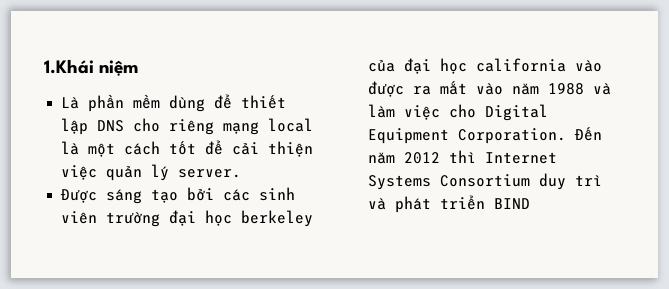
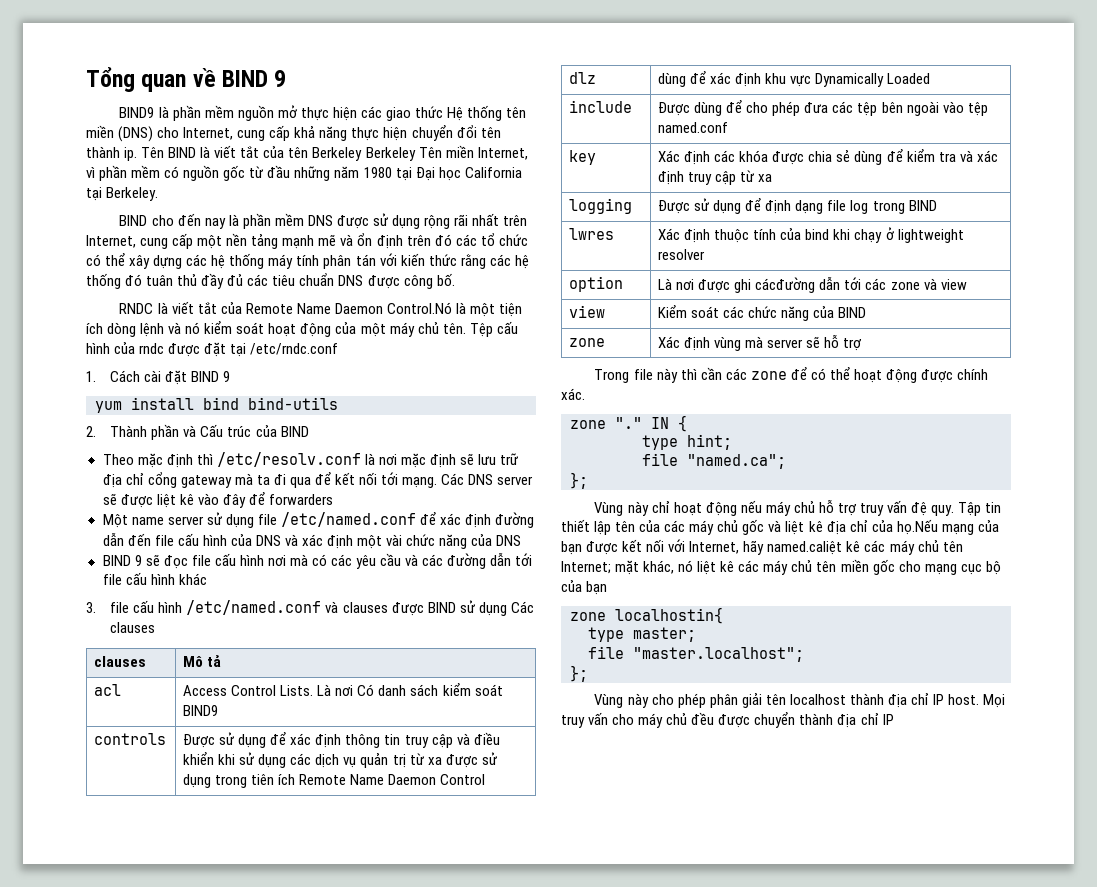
- 1.Khái niệm
- Là phần mềm dùng để thiết lập DNS cho riêng mạng local là một cách tốt để cải thiện việc quản lý server.
- Được sáng tạo bởi các sinh viên trường đại học berkeley của đại học california vào được ra mắt vào năm 1988 và làm việc cho Digital Equipment Corporation. Đến năm 2012 thì Internet Systems Consortium duy trì và phát triển BIND
+ Tổng quan về BIND 9
+ BIND9 là phần mềm nguồn mở thực hiện các giao thức Hệ thống tên miền (DNS) cho Internet, cung cấp khả năng thực hiện chuyển đổi tên thành ip. Tên BIND là viết tắt của tên Berkeley Berkeley Tên miền Internet, vì phần mềm có nguồn gốc từ đầu những năm 1980 tại Đại học California tại Berkeley.
+ BIND cho đến nay là phần mềm DNS được sử dụng rộng rãi nhất trên Internet, cung cấp một nền tảng mạnh mẽ và ổn định trên đó các tổ chức có thể xây dựng các hệ thống máy tính phân tán với kiến thức rằng các hệ thống đó tuân thủ đầy đủ các tiêu chuẩn DNS được công bố.
+ RNDC là viết tắt của Remote Name Daemon Control.Nó là một tiện ích dòng lệnh và nó kiểm soát hoạt động của một máy chủ tên. Tệp cấu hình của rndc được đặt tại /etc/rndc.conf
+ 1. Cách cài đặt BIND 9
+ yum install bind bind-utils
+ 2. Thành phần và Cấu trúc của BIND
+ Theo mặc định thì /etc/resolv.conf là nơi mặc định sẽ lưu trữ địa chỉ cổng gateway mà ta đi qua để kết nối tới mạng. Các DNS server sẽ được liệt kê vào đây để forwarders
+ Một name server sử dụng file /etc/named.conf để xác định đường dẫn đến file cấu hình của DNS và xác định một vài chức năng của DNS
+ BIND 9 sẽ đọc file cấu hình nơi mà có các yêu cầu và các đường dẫn tới file cấu hình khác
+ 3. file cấu hình /etc/named.conf và clauses được BIND sử dụng Các clauses
+ clauses | Mô tả
+ acl | Access Control Lists. Là nơi Có danh sách kiểm soát BIND9
+ controls | Được sử dụng để xác định thông tin truy cập và điều khiển khi sử dụng các dịch vụ quản trị từ xa được sử dụng trong tiên ích Remote Name Daemon Control
+ dlz | dùng để xác định khu vực Dynamically Loaded
+ include | Được dùng để cho phép đưa các tệp bên ngoài vào tệp named.conf
+ key | Xác định các khóa được chia sẻ dùng để kiểm tra và xác định truy cập từ xa
+ logging | Được sử dụng để định dạng file log trong BIND
+ lwres | Xác định thuộc tính của bind khi chạy ở lightweight resolver
+ option | Là nơi được ghi cácđường dẫn tới các zone và view
+ view | Kiểm soát các chức năng của BIND
+ zone | Xác định vùng mà server sẽ hỗ trợ
+ Trong file này thì cần các zone để có thể hoạt động được chính xác.
+ zone "." IN {
+ type hint;
+ file "named.ca";
+ };
+ Vùng này chỉ hoạt động nếu máy chủ hỗ trợ truy vấn đệ quy. Tập tin thiết lập tên của các máy chủ gốc và liệt kê địa chỉ của họ.Nếu mạng của bạn được kết nối với Internet, hãy named.caliệt kê các máy chủ tên Internet; mặt khác, nó liệt kê các máy chủ tên miền gốc cho mạng cục bộ của bạn
+ zone localhostin{
+ type master;
+ file "master.localhost";
+ };
+ Vùng này cho phép phân giải tên localhost thành địa chỉ IP host. Mọi truy vấn cho máy chủ đều được chuyển thành địa chỉ IP

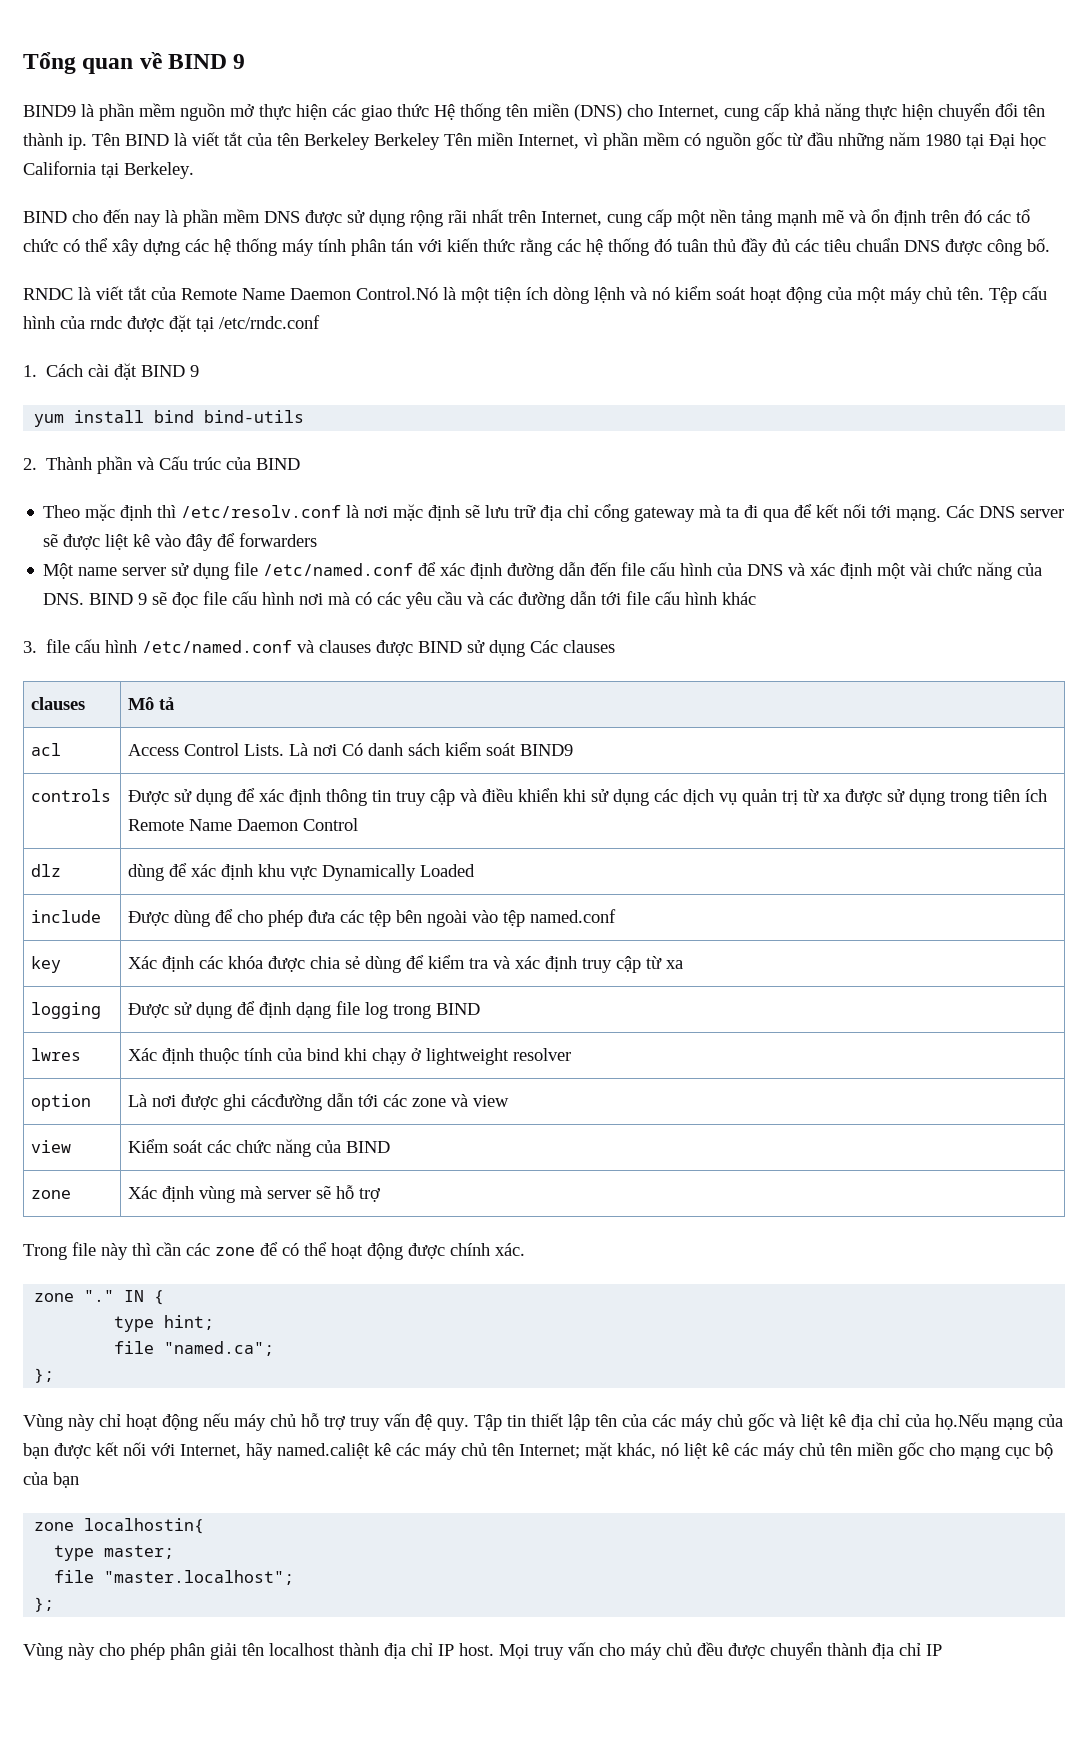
- Một name server sử dụng file /etc/named.conf để xác định đường dẫn đến file cấu hình của DNS và xác định một vài chức năng của DNS
- BIND 9 sẽ đọc file cấu hình nơi mà có các yêu cầu và các đường dẫn tới file cấu hình khác
+ Một name server sử dụng file /etc/named.conf để xác định đường dẫn đến file cấu hình của DNS và xác định một vài chức năng của DNS. BIND 9 sẽ đọc file cấu hình nơi mà có các yêu cầu và các đường dẫn tới file cấu hình khác

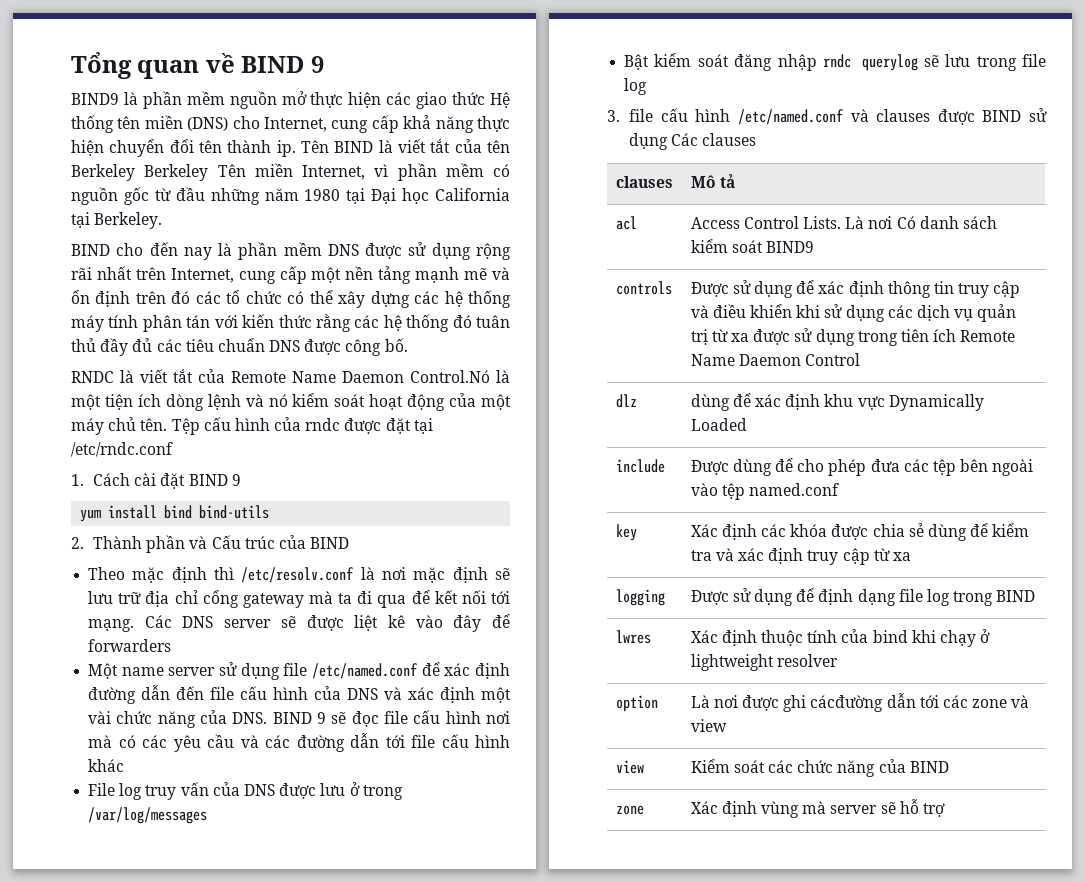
+ File log truy vấn của DNS được lưu ở trong /var/log/messages
+ Bật kiểm soát đăng nhập rndc querylog sẽ lưu trong file log
- Trong file này thì cần các zone để có thể hoạt động được chính xác.
- zone "." IN {
- type hint;
- file "named.ca";
- };
- Vùng này chỉ hoạt động nếu máy chủ hỗ trợ truy vấn đệ quy. Tập tin thiết lập tên của các máy chủ gốc và liệt kê địa chỉ của họ.Nếu mạng của bạn được kết nối với Internet, hãy named.caliệt kê các máy chủ tên Internet; mặt khác, nó liệt kê các máy chủ tên miền gốc cho mạng cục bộ của bạn
- zone localhostin{
- type master;
- file "master.localhost";
- };
- Vùng này cho phép phân giải tên localhost thành địa chỉ IP host. Mọi truy vấn cho máy chủ đều được chuyển thành địa chỉ IP

